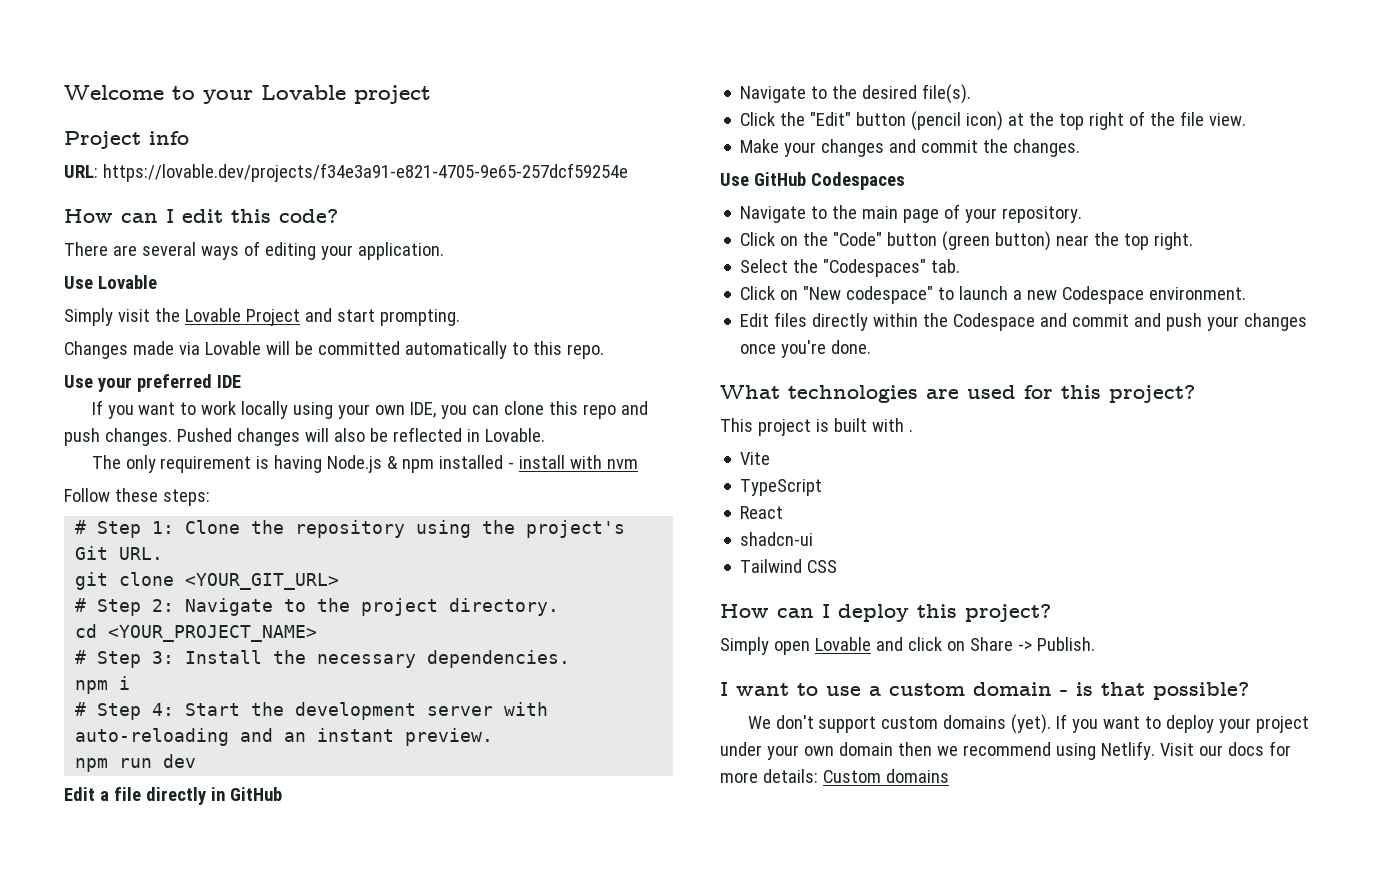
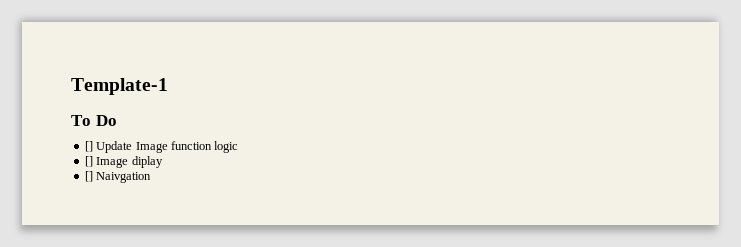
- Welcome to your Lovable project
- Project info
- URL: https://lovable.dev/projects/f34e3a91-e821-4705-9e65-257dcf59254e
- How can I edit this code?
- There are several ways of editing your application.
- Use Lovable
- Simply visit the Lovable Project and start prompting.
- Changes made via Lovable will be committed automatically to this repo.
- Use your preferred IDE
- If you want to work locally using your own IDE, you can clone this repo and push changes. Pushed changes will also be reflected in Lovable.
- The only requirement is having Node.js & npm installed - install with nvm
- Follow these steps:
- # Step 1: Clone the repository using the project's Git URL.
- git clone <YOUR_GIT_URL>
- # Step 2: Navigate to the project directory.
- cd <YOUR_PROJECT_NAME>
- # Step 3: Install the necessary dependencies.
- npm i
- # Step 4: Start the development server with auto-reloading and an instant preview.
- npm run dev
- Edit a file directly in GitHub
- Navigate to the desired file(s).
- Click the "Edit" button (pencil icon) at the top right of the file view.
- Make your changes and commit the changes.
- Use GitHub Codespaces
- Navigate to the main page of your repository.
- Click on the "Code" button (green button) near the top right.
- Select the "Codespaces" tab.
- Click on "New codespace" to launch a new Codespace environment.
- Edit files directly within the Codespace and commit and push your changes once you're done.
- What technologies are used for this project?
- This project is built with .
- Vite
- TypeScript
- React
- shadcn-ui
- Tailwind CSS
- How can I deploy this project?
- Simply open Lovable and click on Share -> Publish.
- I want to use a custom domain - is that possible?
- We don't support custom domains (yet). If you want to deploy your project under your own domain then we recommend using Netlify. Visit our docs for more details: Custom domains
+ Template-1
+ To Do
+ [] Update Image function logic
+ [] Image diplay
+ [] Naivgation

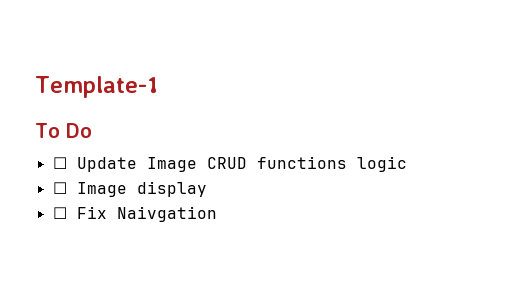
- [] Update Image function logic
+ ☐ Update Image CRUD functions logic
- [] Image diplay
- [] Naivgation
+ ☐ Image display
+ ☐ Fix Naivgation

